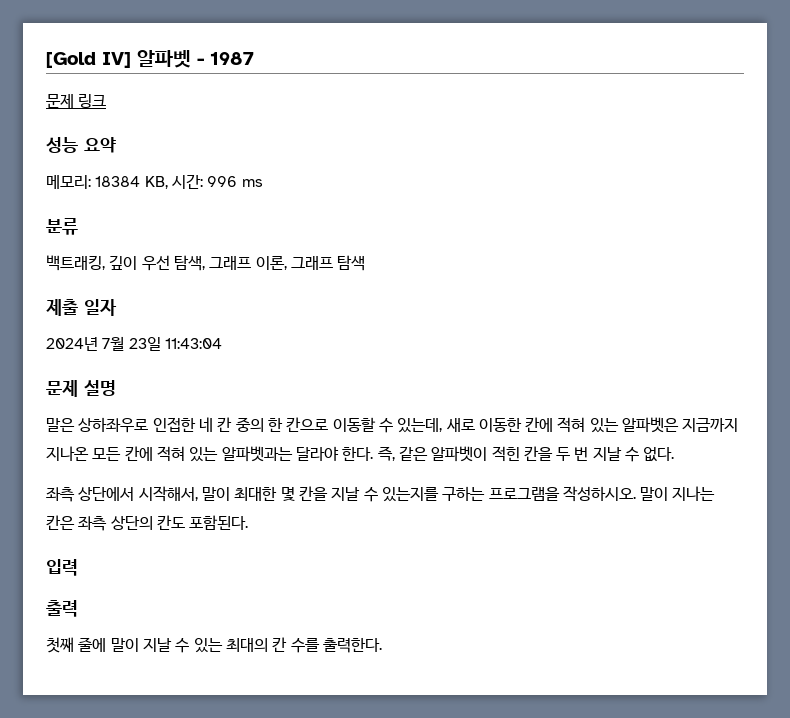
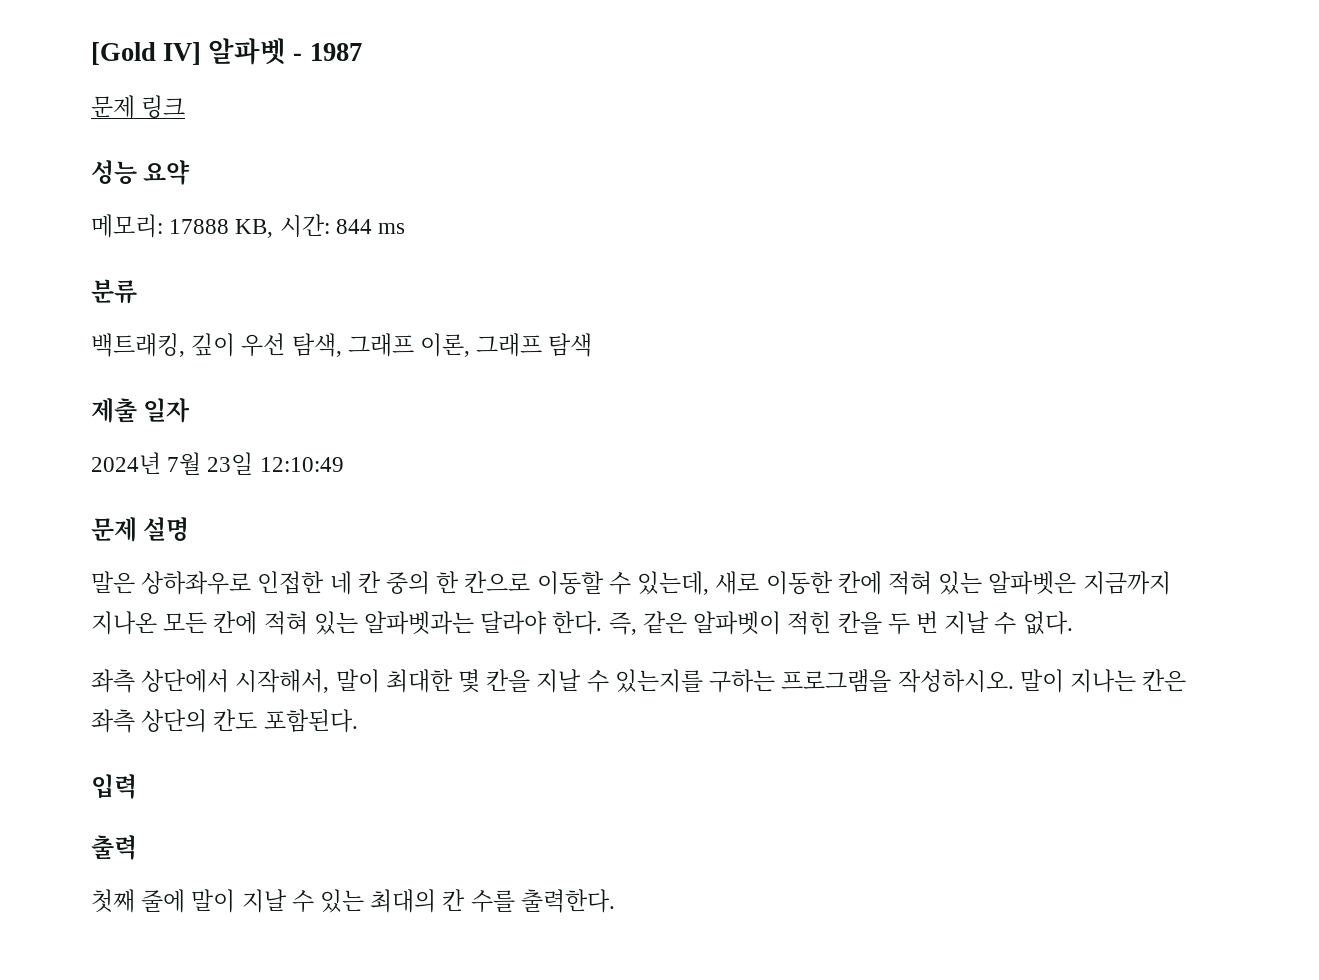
- 메모리: 18384 KB, 시간: 996 ms
+ 메모리: 17888 KB, 시간: 844 ms
- 2024년 7월 23일 11:43:04
+ 2024년 7월 23일 12:10:49

